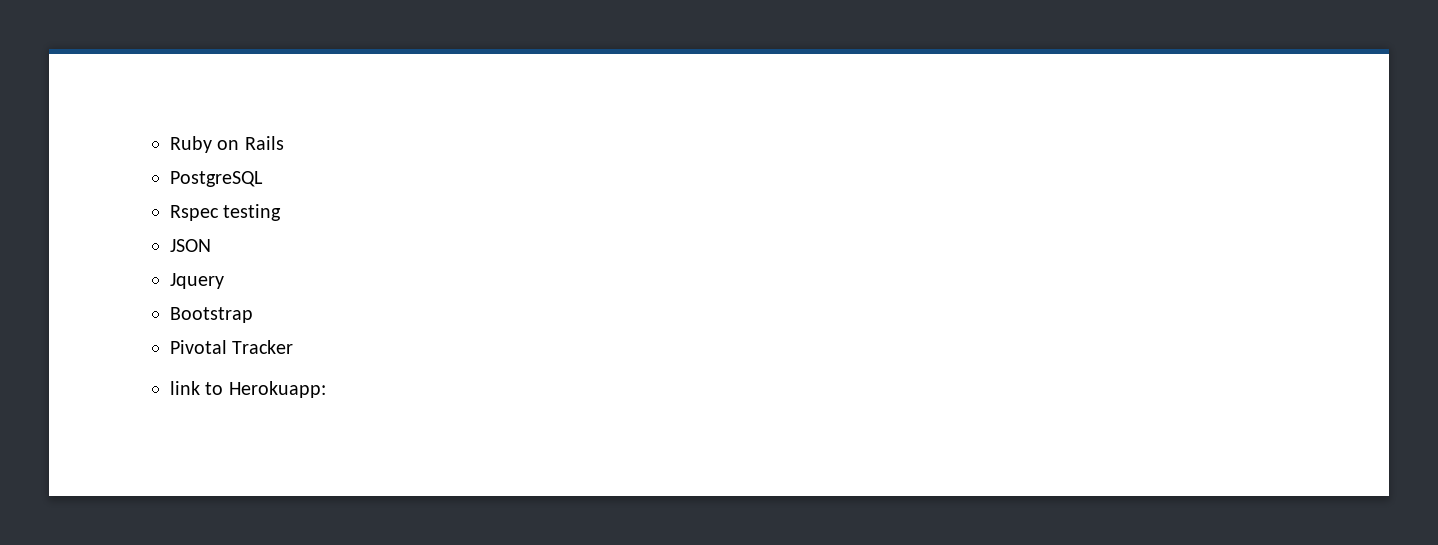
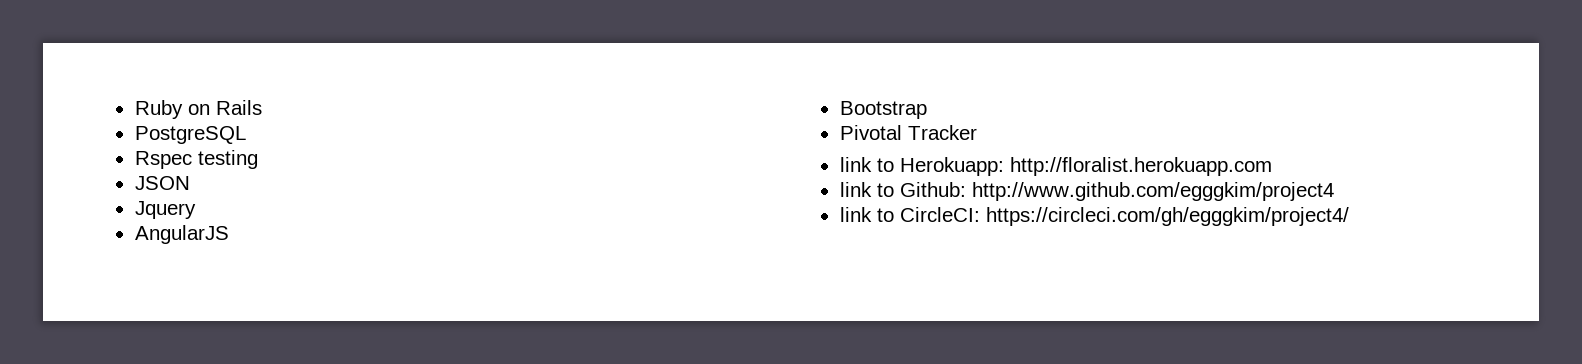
+ AngularJS
- link to Herokuapp:
+ link to Herokuapp: http://floralist.herokuapp.com
+ link to Github: http://www.github.com/egggkim/project4
+ link to CircleCI: https://circleci.com/gh/egggkim/project4/

